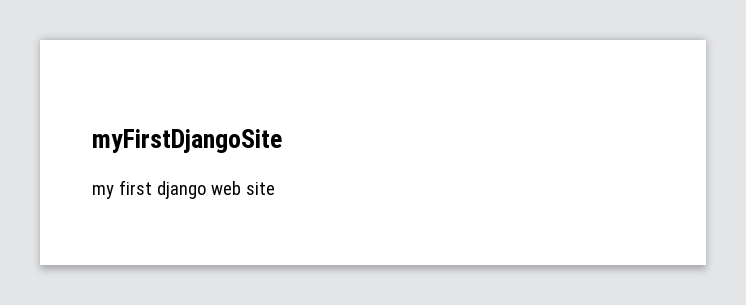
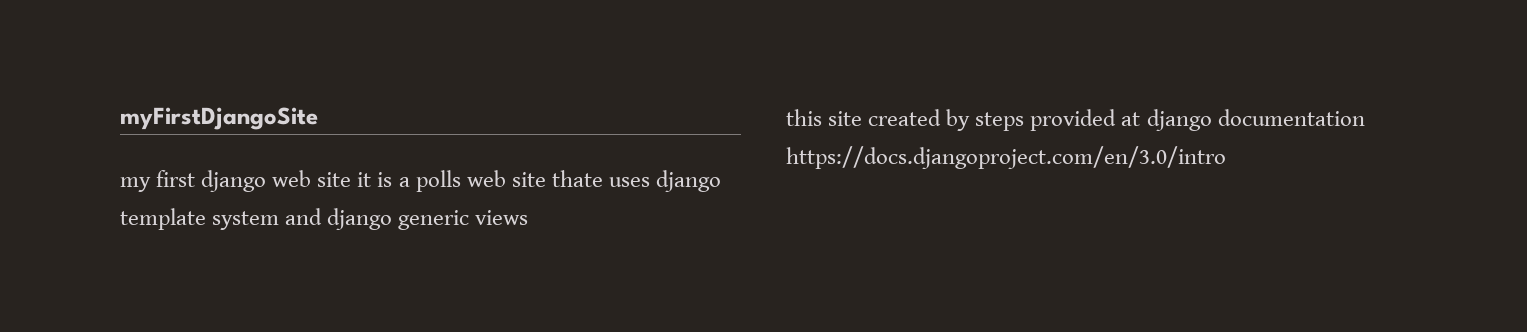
- my first django web site
+ my first django web site it is a polls web site thate uses django template system and django generic views
+ this site created by steps provided at django documentation https://docs.djangoproject.com/en/3.0/intro

